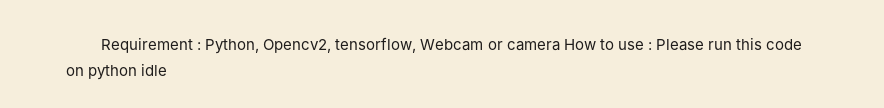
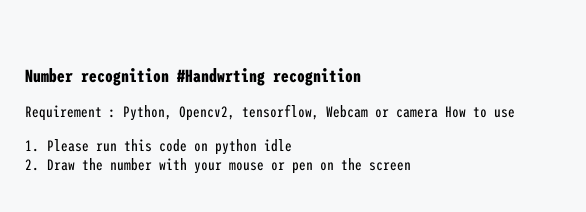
+ Number recognition #Handwrting recognition
- Requirement : Python, Opencv2, tensorflow, Webcam or camera How to use : Please run this code on python idle
+ Requirement : Python, Opencv2, tensorflow, Webcam or camera How to use
+ 1. Please run this code on python idle
+ 2. Draw the number with your mouse or pen on the screen

